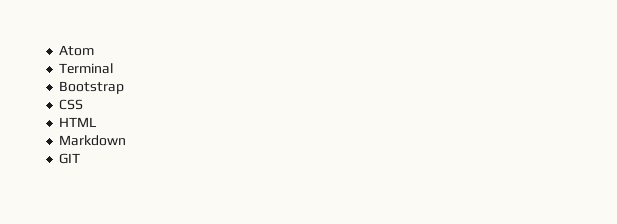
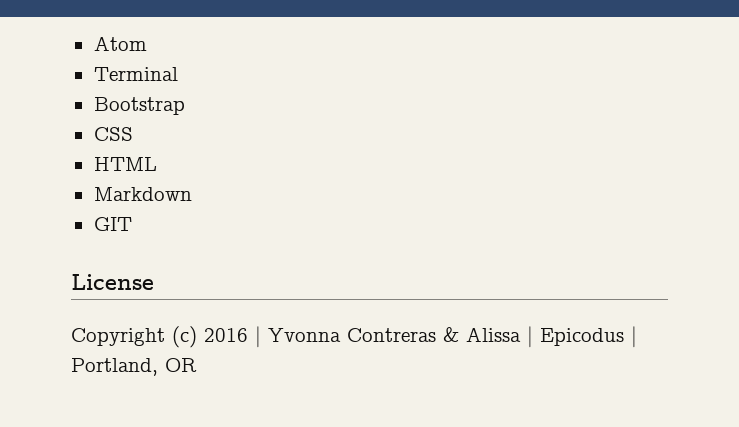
+ License
+ Copyright (c) 2016 | Yvonna Contreras & Alissa | Epicodus | Portland, OR

